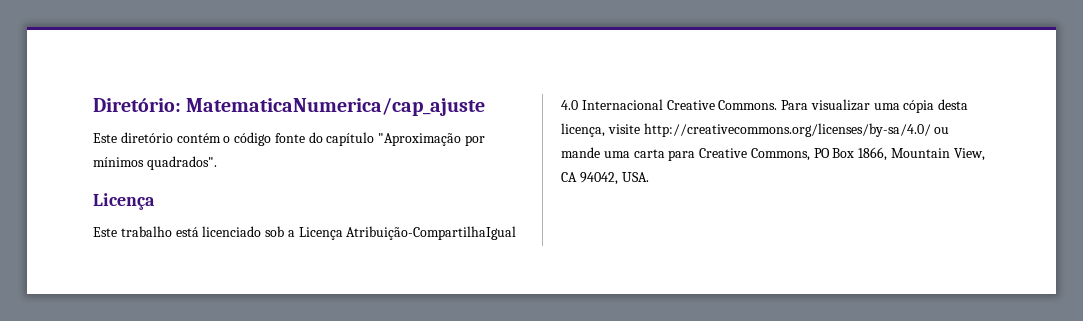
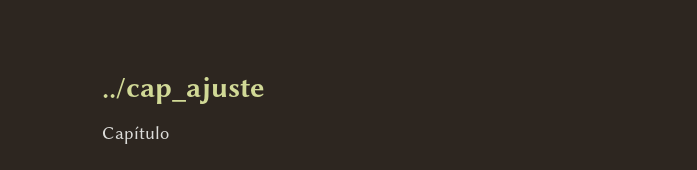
- Diretório: MatematicaNumerica/cap_ajuste
- Este diretório contém o código fonte do capítulo "Aproximação por mínimos quadrados".
- Licença
- Este trabalho está licenciado sob a Licença Atribuição-CompartilhaIgual 4.0 Internacional Creative Commons. Para visualizar uma cópia desta licença, visite http://creativecommons.org/licenses/by-sa/4.0/ ou mande uma carta para Creative Commons, PO Box 1866, Mountain View, CA 94042, USA.
+ ../cap_ajuste
+ Capítulo

